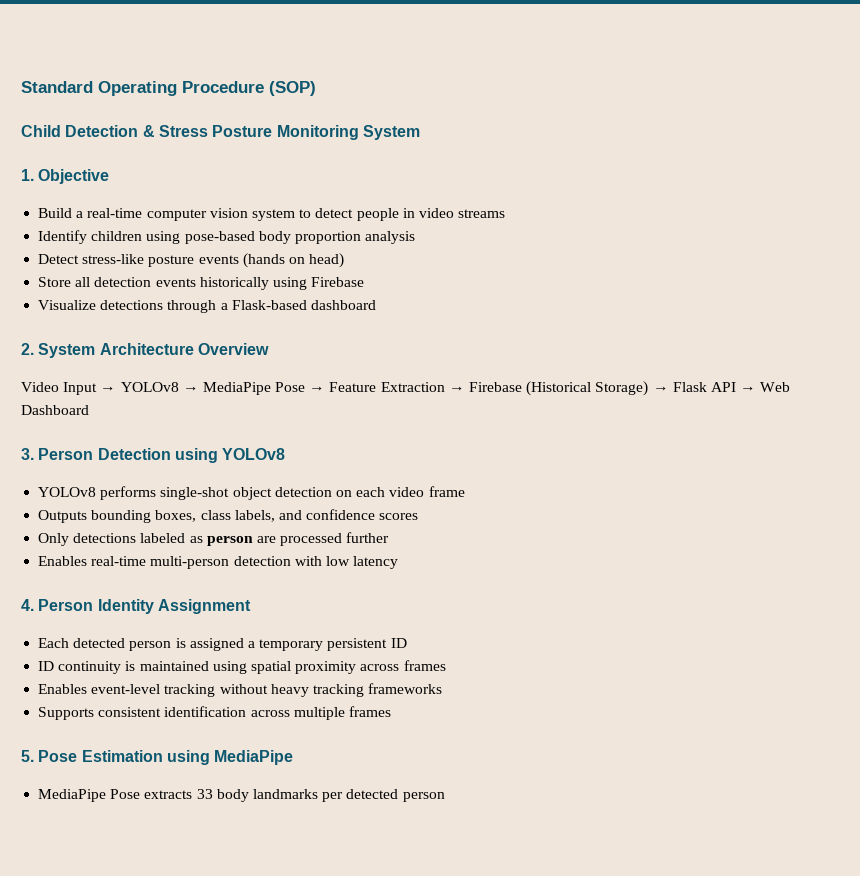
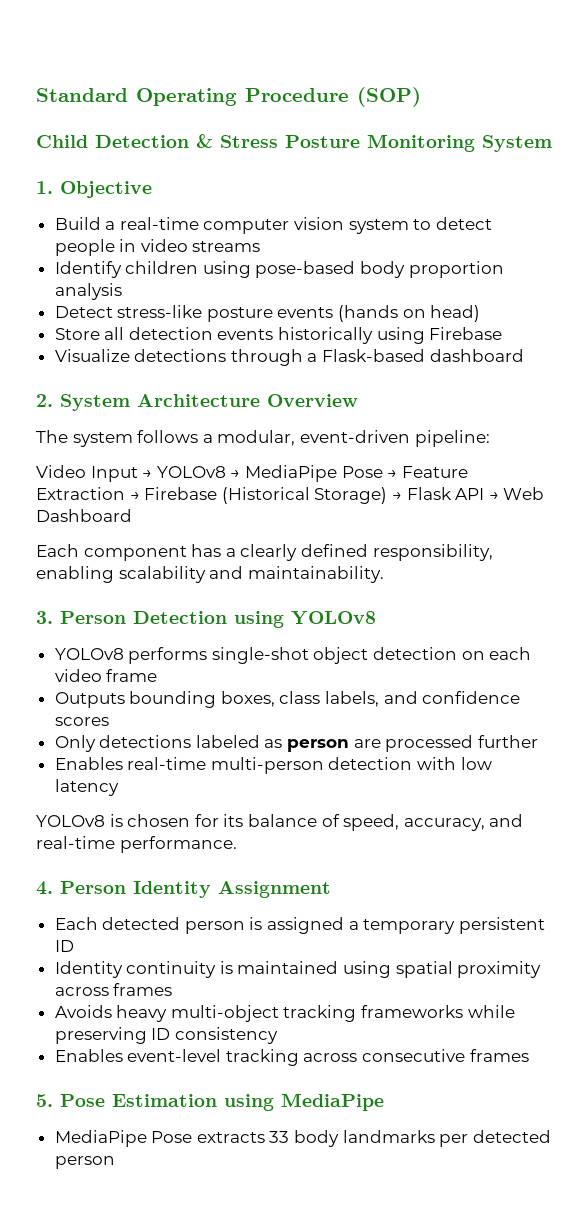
+ The system follows a modular, event-driven pipeline:
+ Each component has a clearly defined responsibility, enabling scalability and maintainability.
+ YOLOv8 is chosen for its balance of speed, accuracy, and real-time performance.
- ID continuity is maintained using spatial proximity across frames
+ Identity continuity is maintained using spatial proximity across frames
- Enables event-level tracking without heavy tracking frameworks
- Supports consistent identification across multiple frames
+ Avoids heavy multi-object tracking frameworks while preserving ID consistency
+ Enables event-level tracking across consecutive frames

